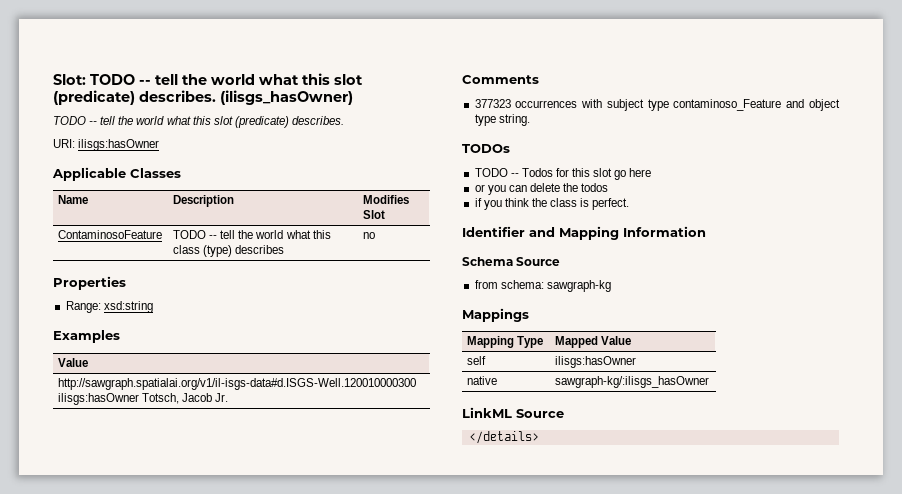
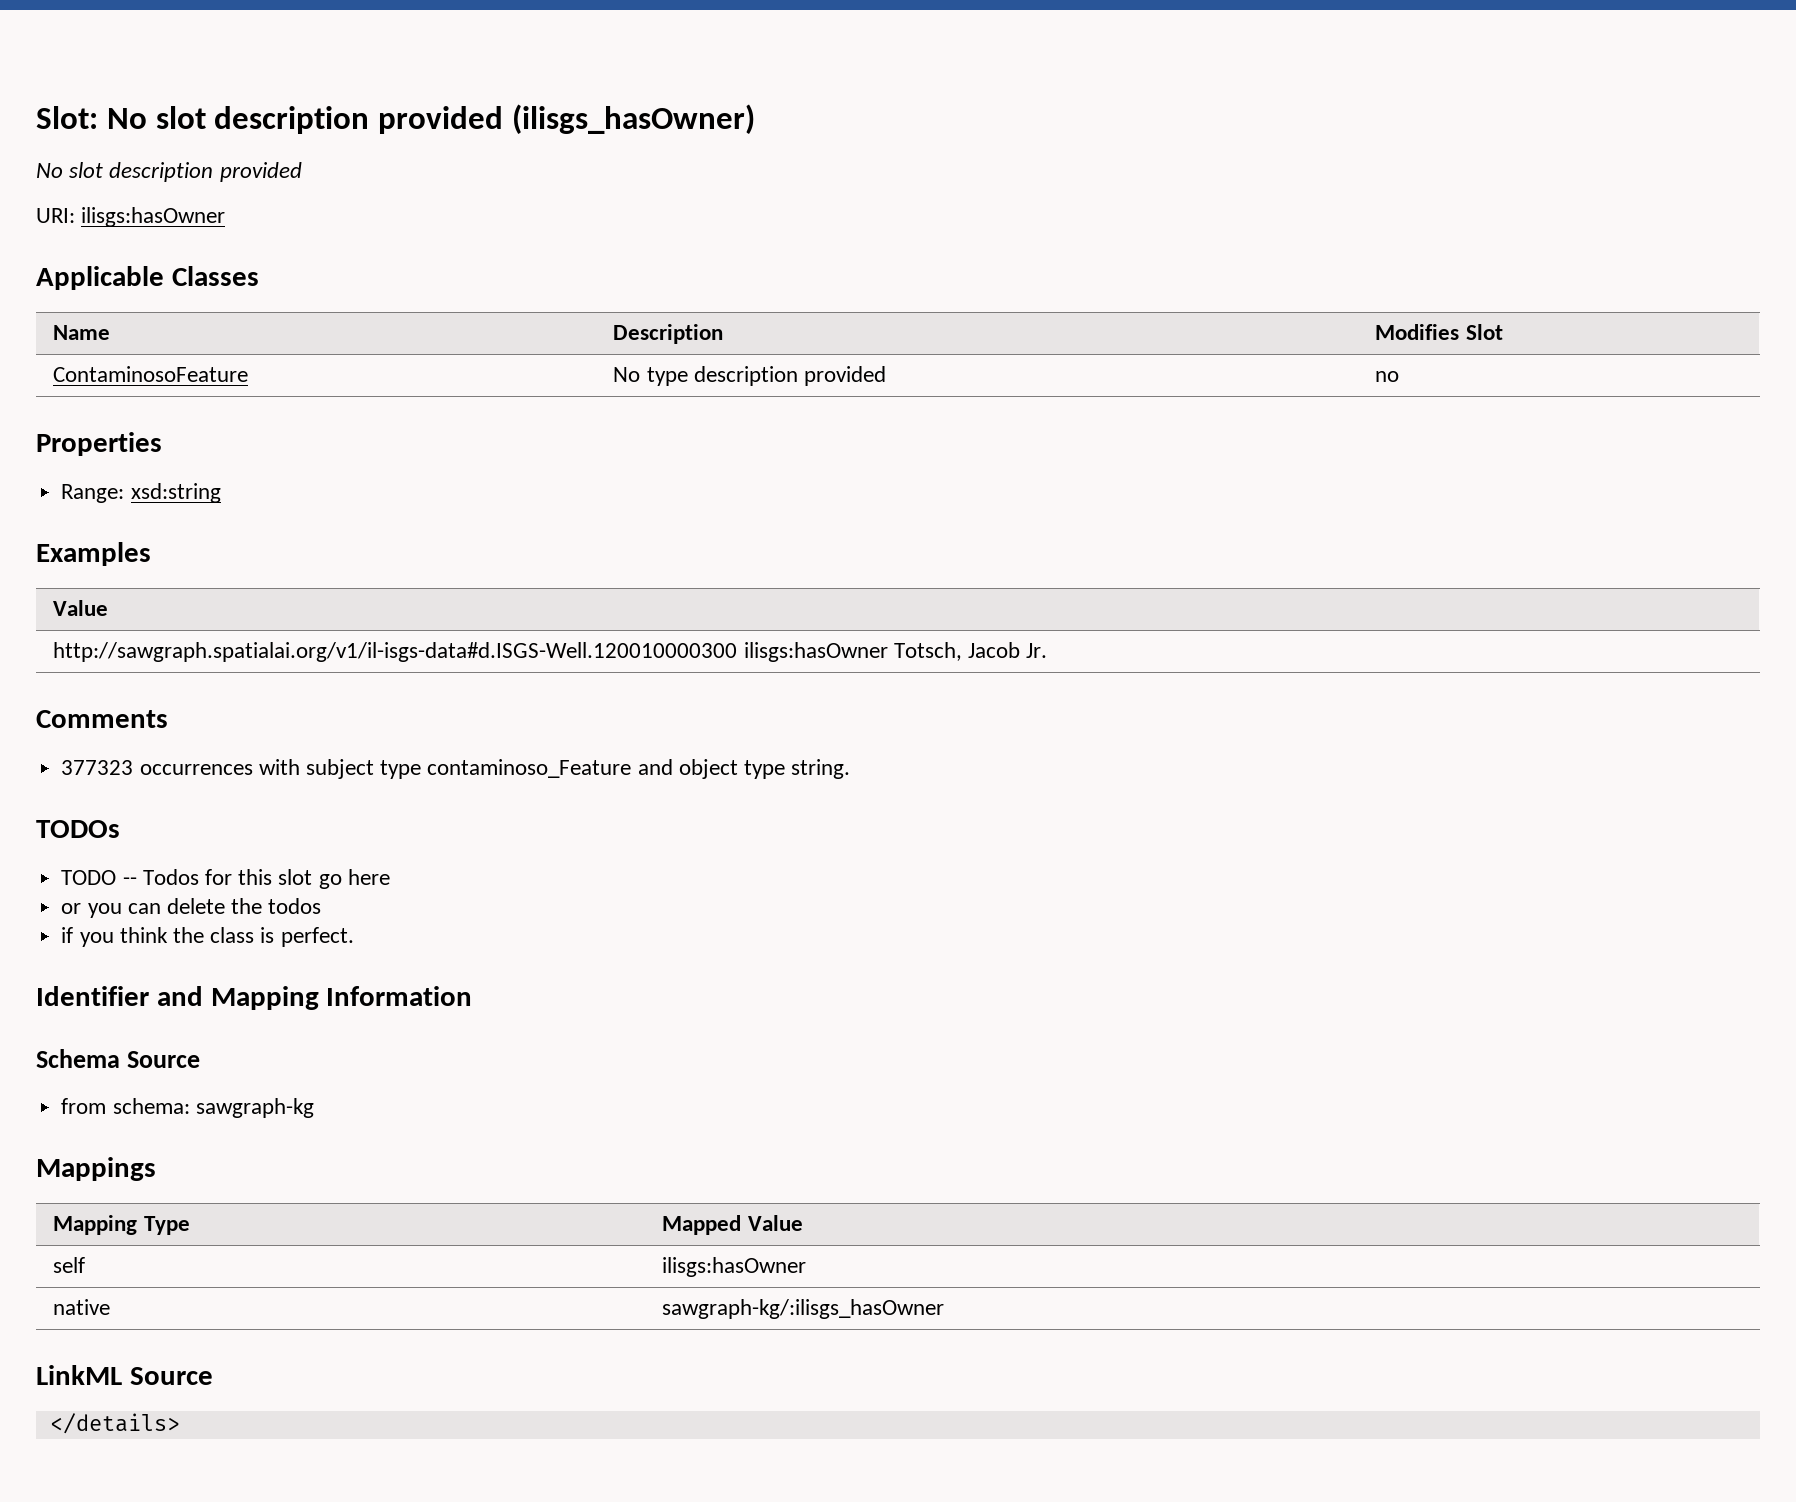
- Slot: TODO -- tell the world what this slot (predicate) describes. (ilisgs_hasOwner)
- TODO -- tell the world what this slot (predicate) describes.
+ Slot: No slot description provided (ilisgs_hasOwner)
+ No slot description provided
- ContaminosoFeature | TODO -- tell the world what this class (type) describes | no
+ ContaminosoFeature | No type description provided | no

